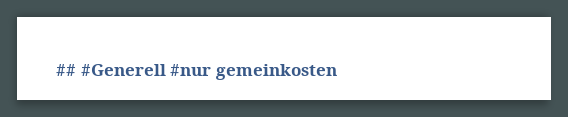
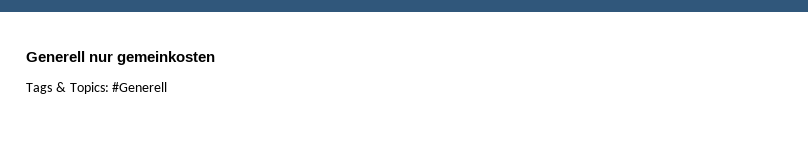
- ## #Generell #nur gemeinkosten
+ Generell nur gemeinkosten
+ Tags & Topics: #Generell

